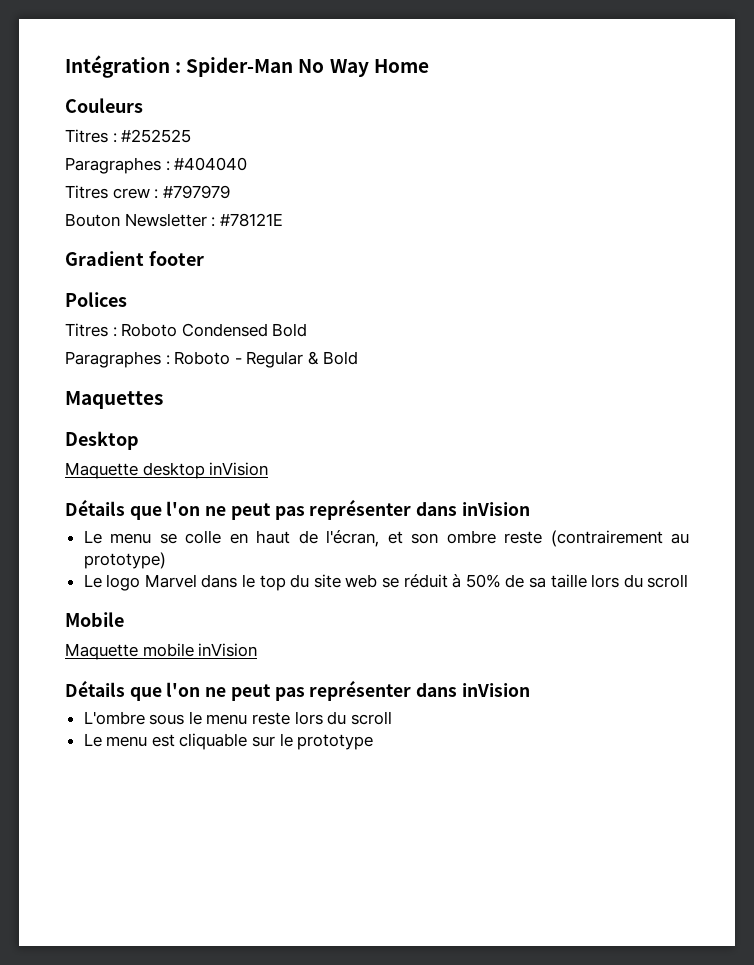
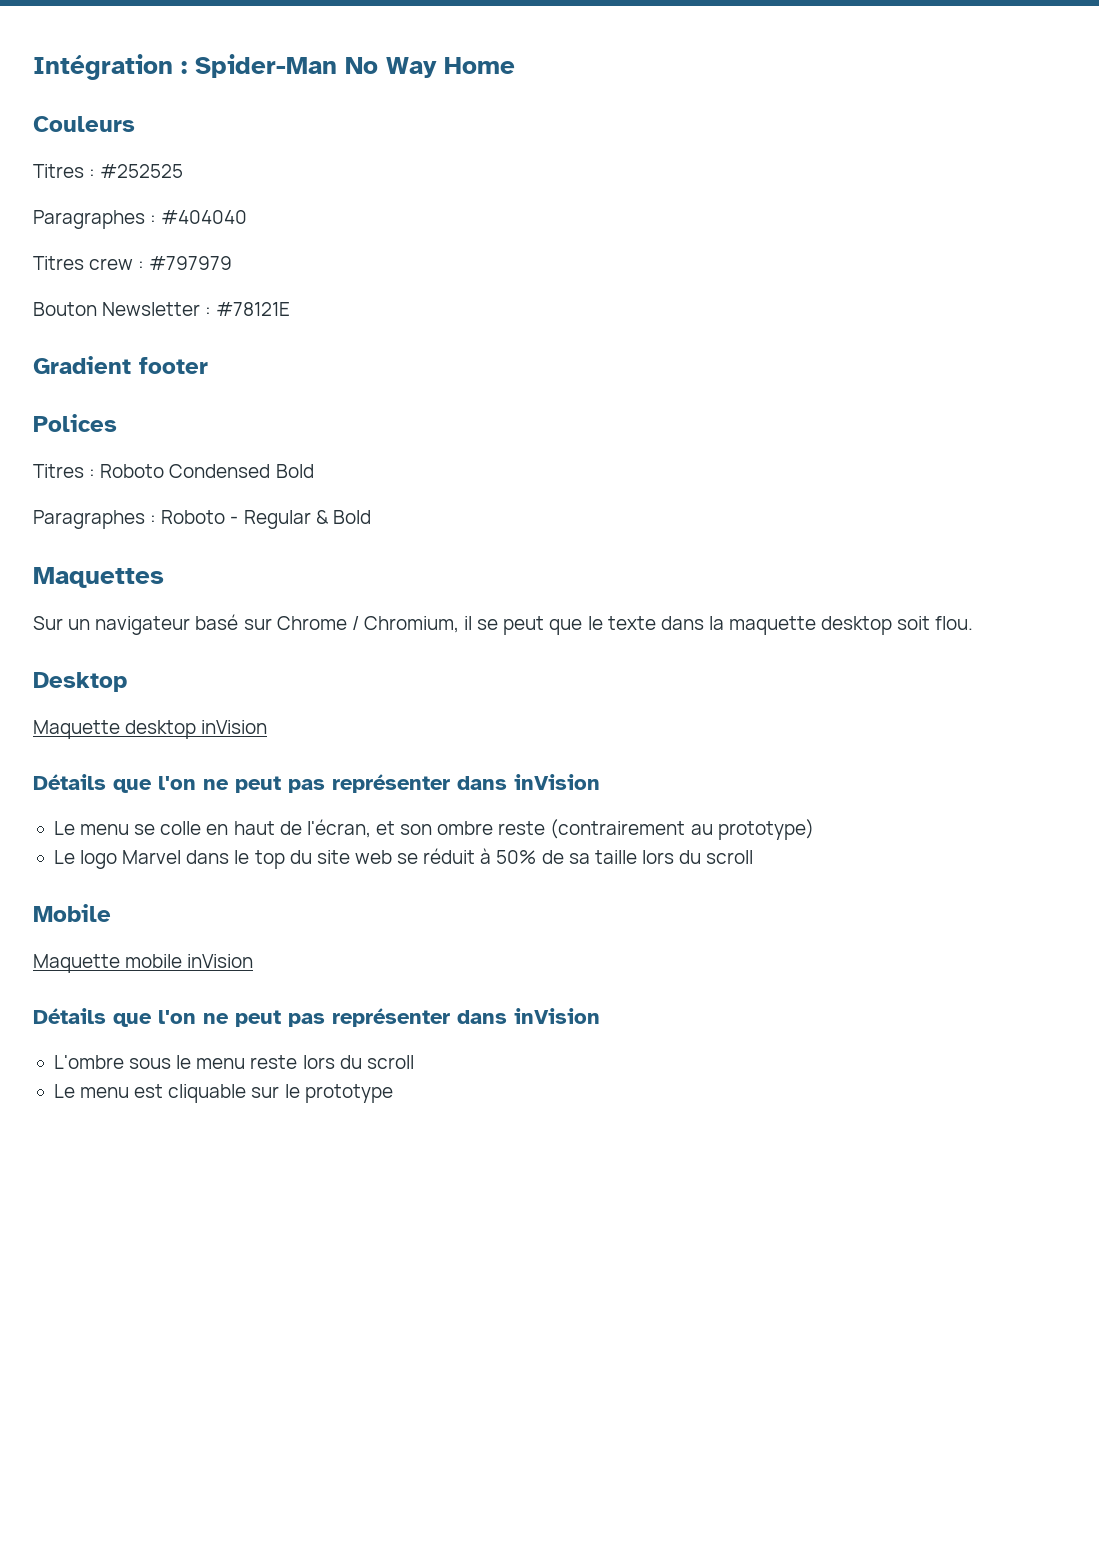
+ Sur un navigateur basé sur Chrome / Chromium, il se peut que le texte dans la maquette desktop soit flou.

